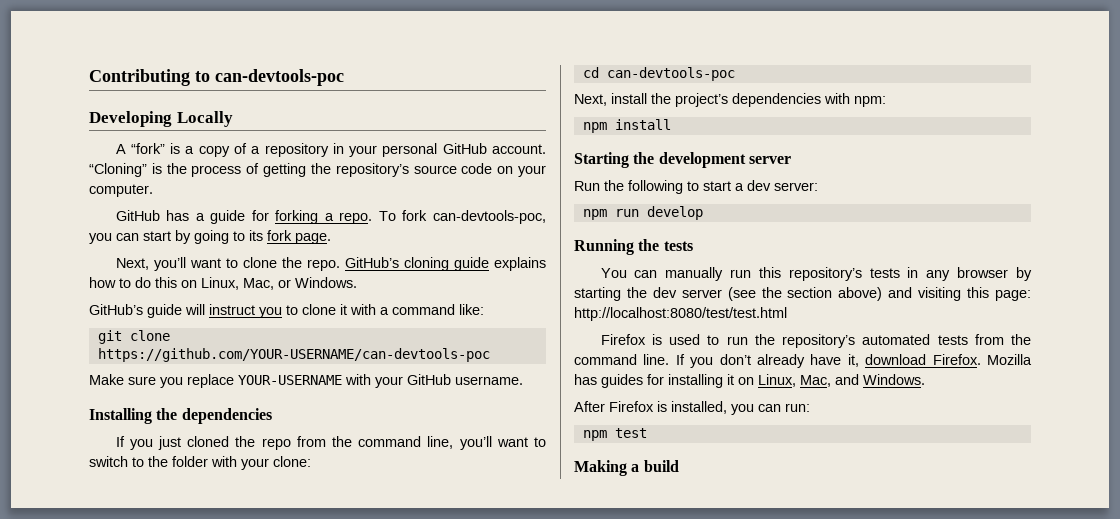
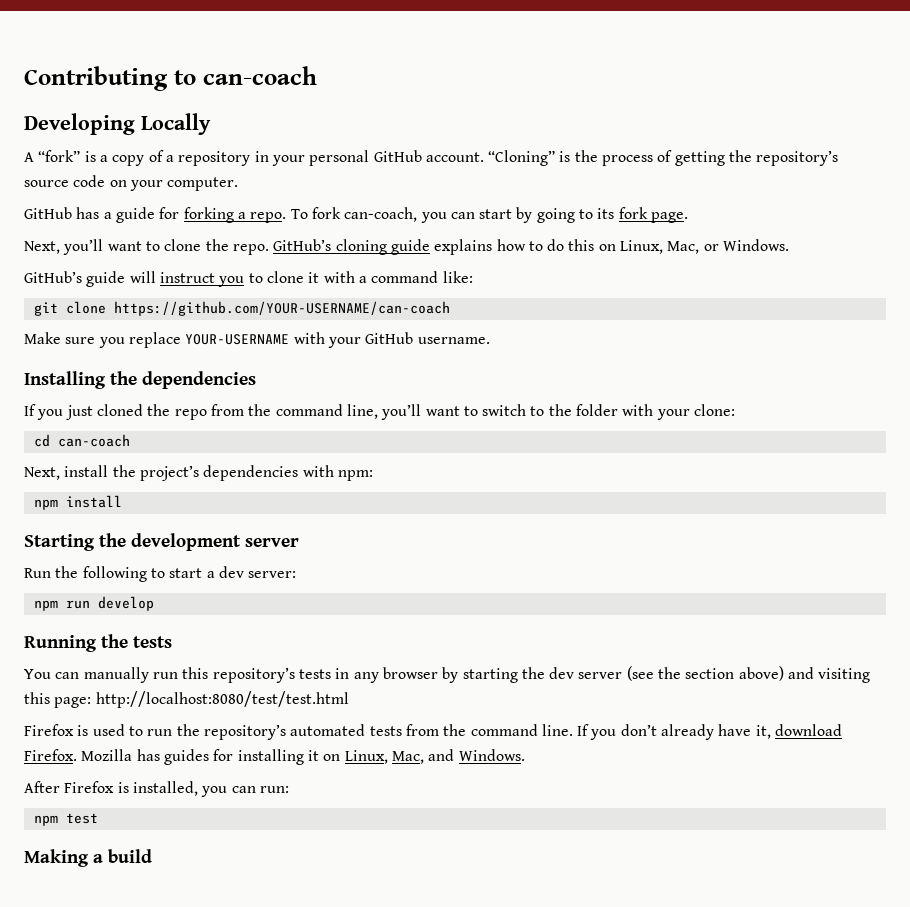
- Contributing to can-devtools-poc
+ Contributing to can-coach
- To fork can-devtools-poc, you can start by going to its fork page.
+ To fork can-coach, you can start by going to its fork page.
- git clone https://github.com/YOUR-USERNAME/can-devtools-poc
+ git clone https://github.com/YOUR-USERNAME/can-coach
- cd can-devtools-poc
+ cd can-coach

